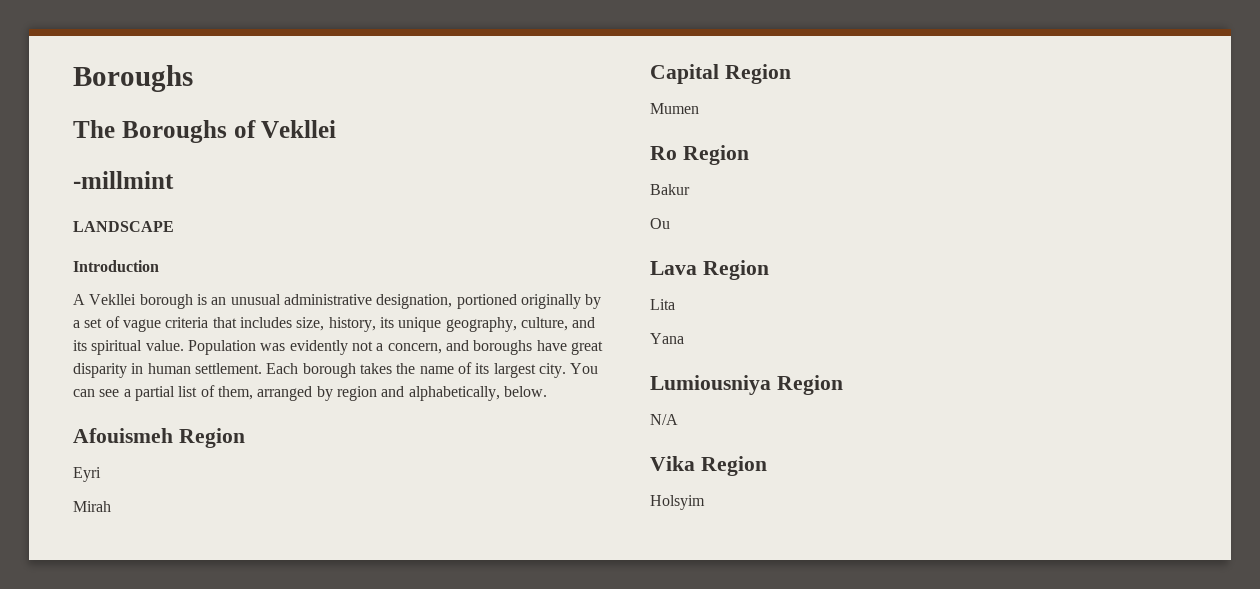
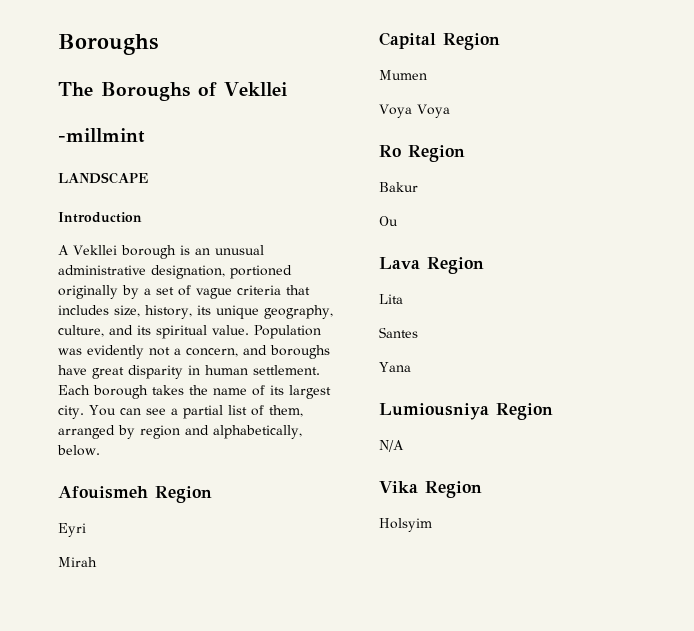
+ Voya Voya
+ Santes

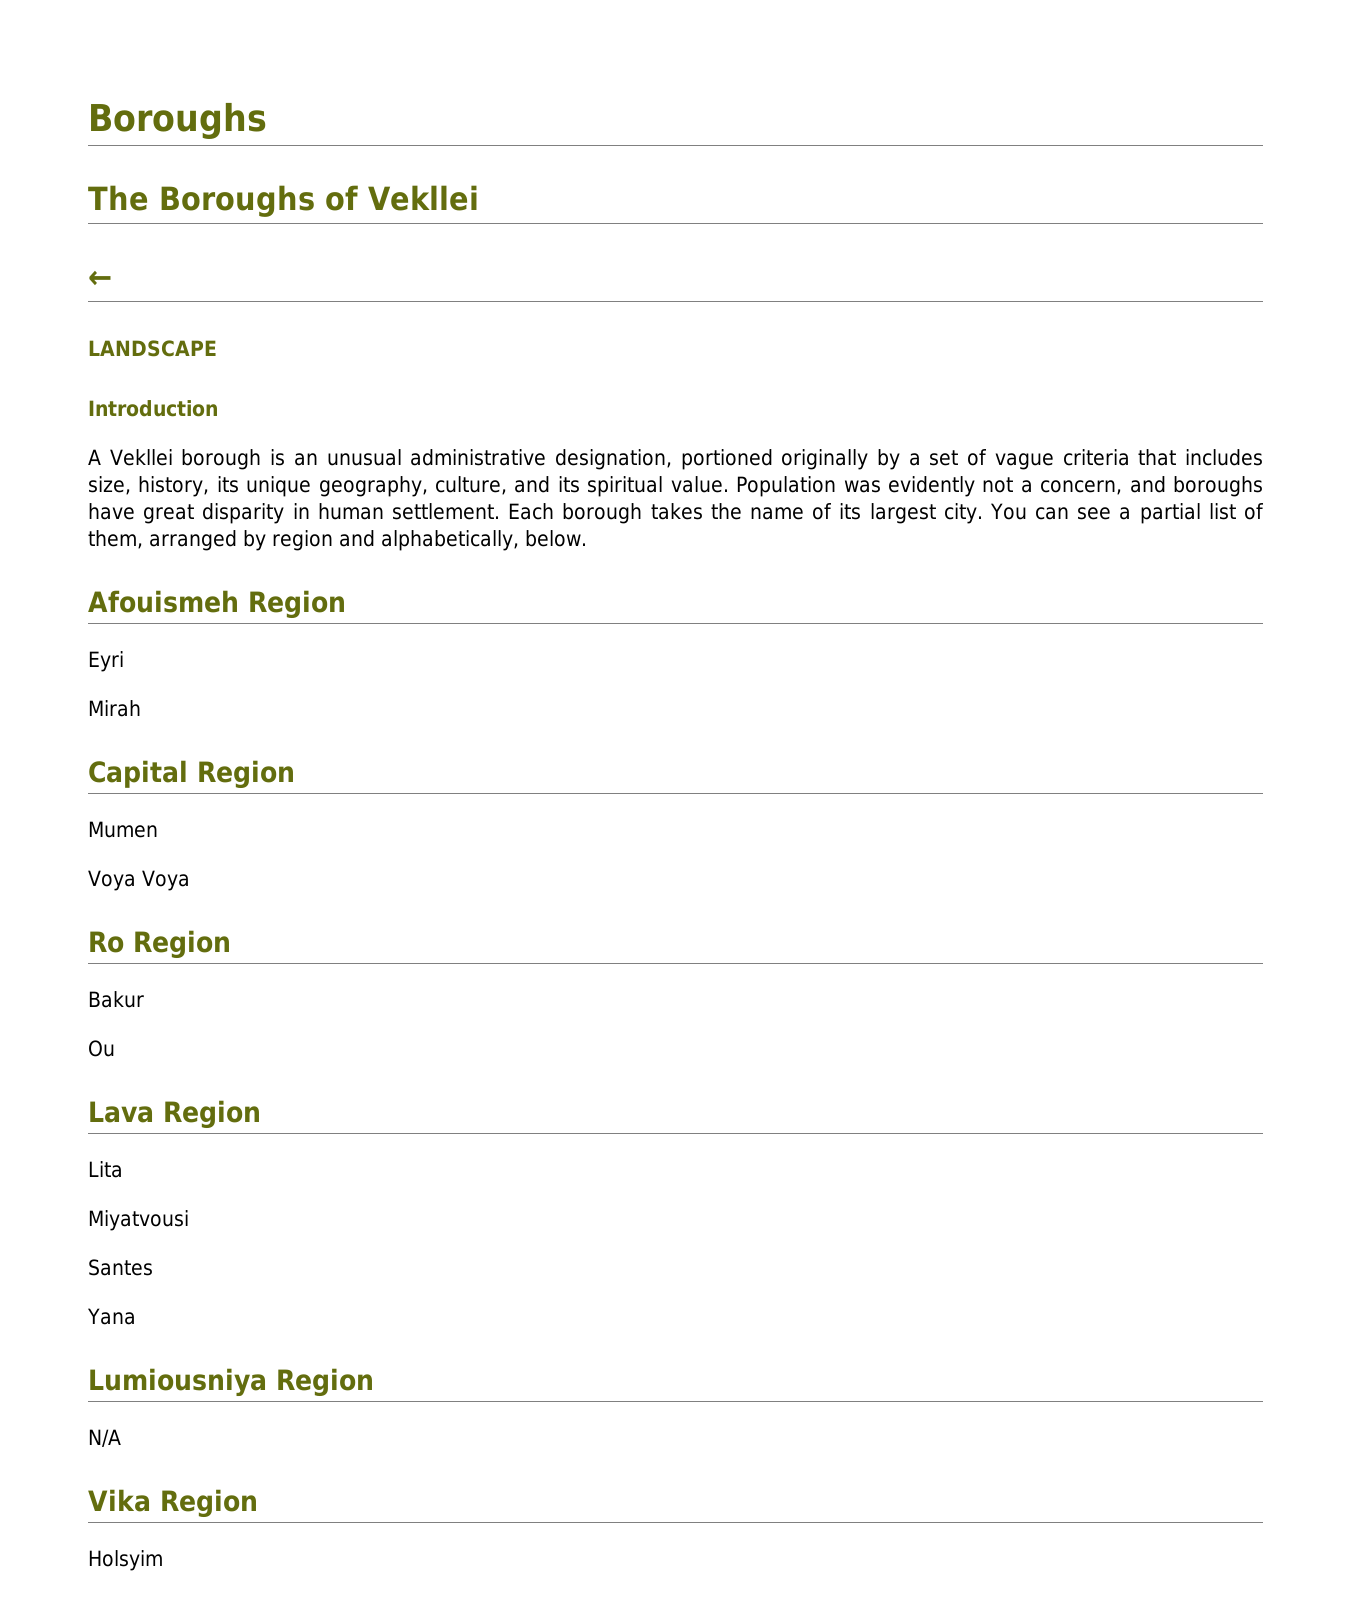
- -millmint
+ ←
+ Miyatvousi

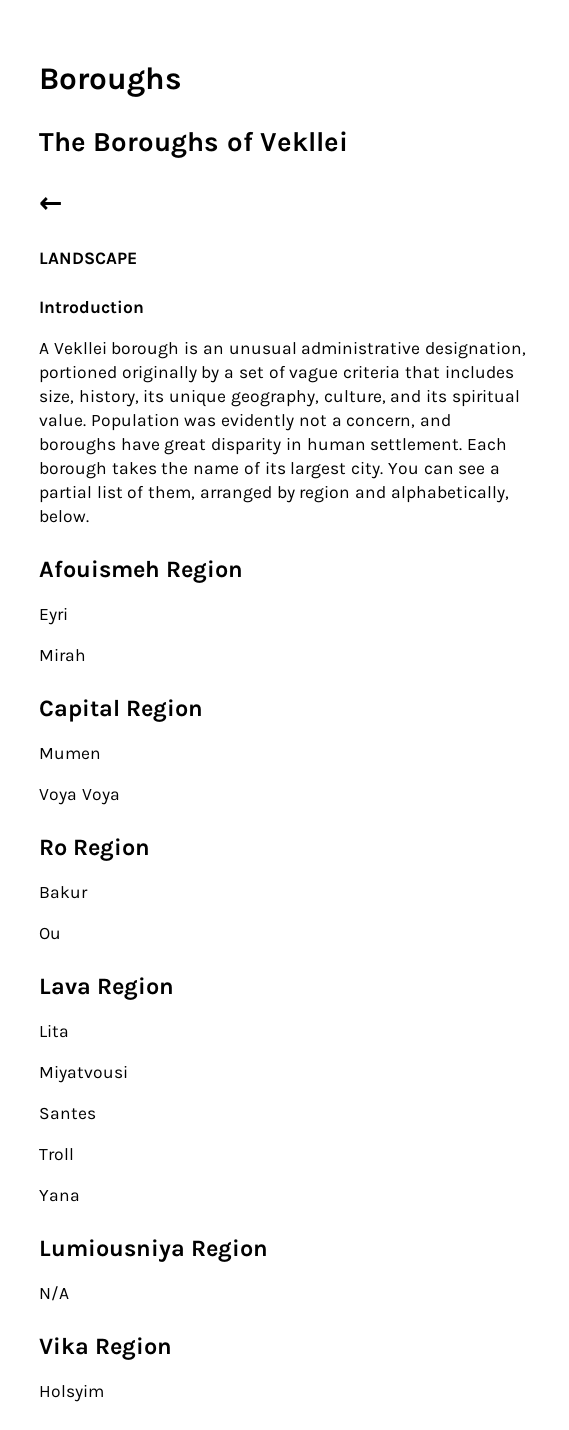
+ Troll

